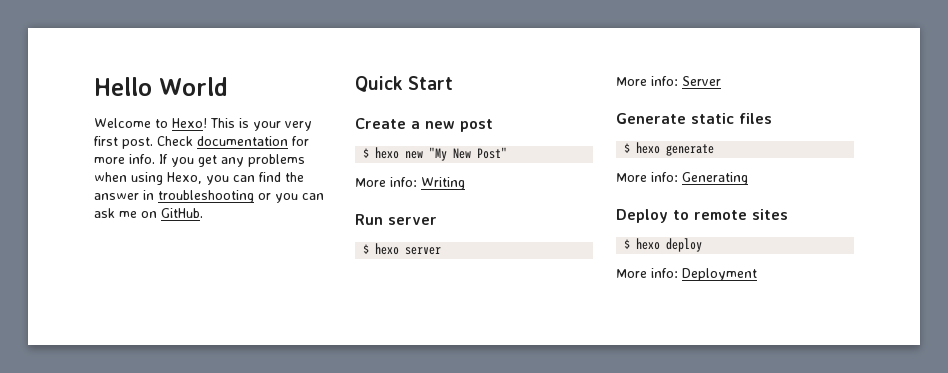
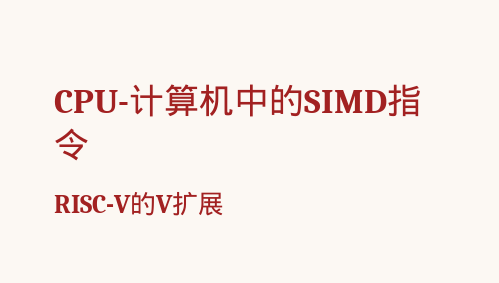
- Hello World
- Welcome to Hexo! This is your very first post. Check documentation for more info. If you get any problems when using Hexo, you can find the answer in troubleshooting or you can ask me on GitHub.
- Quick Start
- Create a new post
- $ hexo new "My New Post"
- More info: Writing
- Run server
- $ hexo server
- More info: Server
- Generate static files
- $ hexo generate
- More info: Generating
- Deploy to remote sites
- $ hexo deploy
- More info: Deployment
+ CPU-计算机中的SIMD指令
+ RISC-V的V扩展

